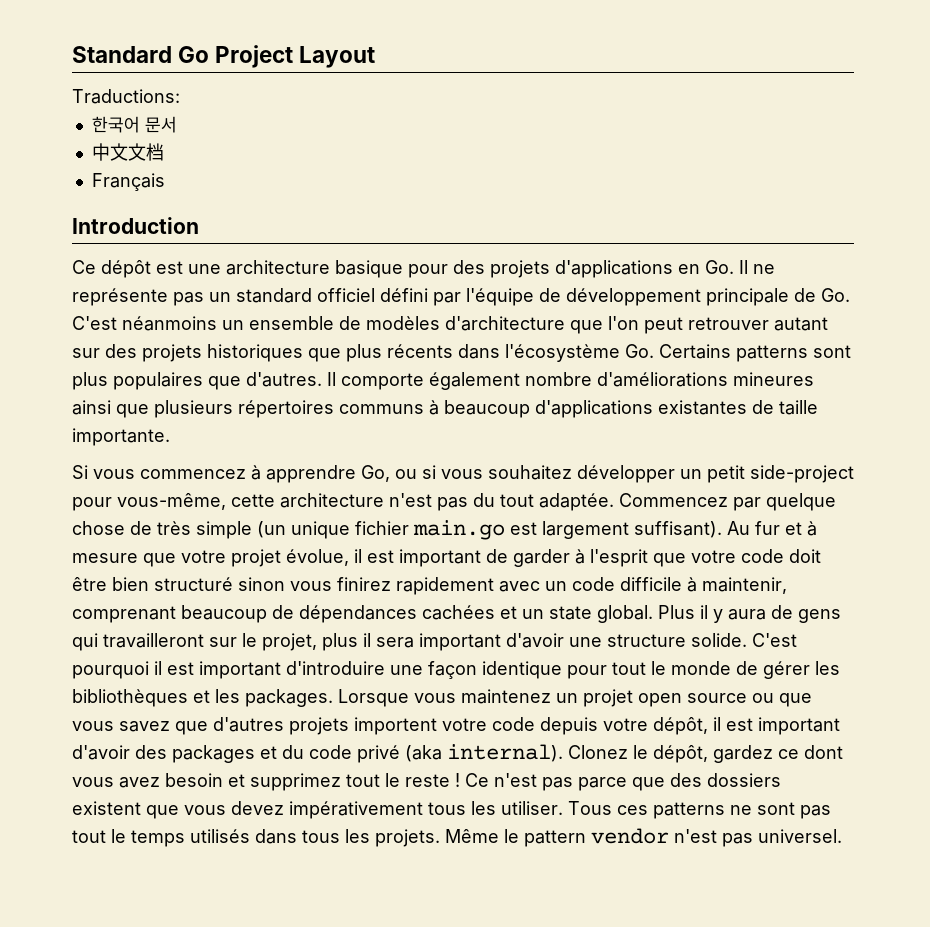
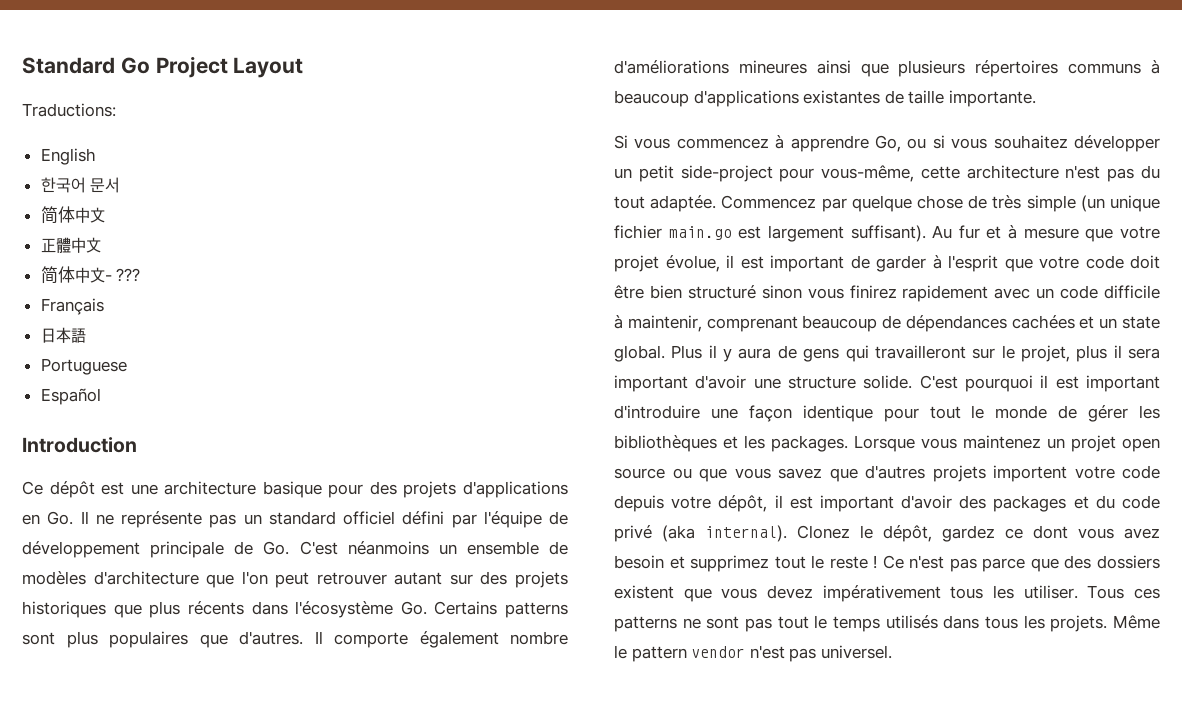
+ English
  한국어 문서
- 中文文档
+ 简体中文
+ 正體中文
+ 简体中文- ???
  Français
+ 日本語
+ Portuguese
+ Español

